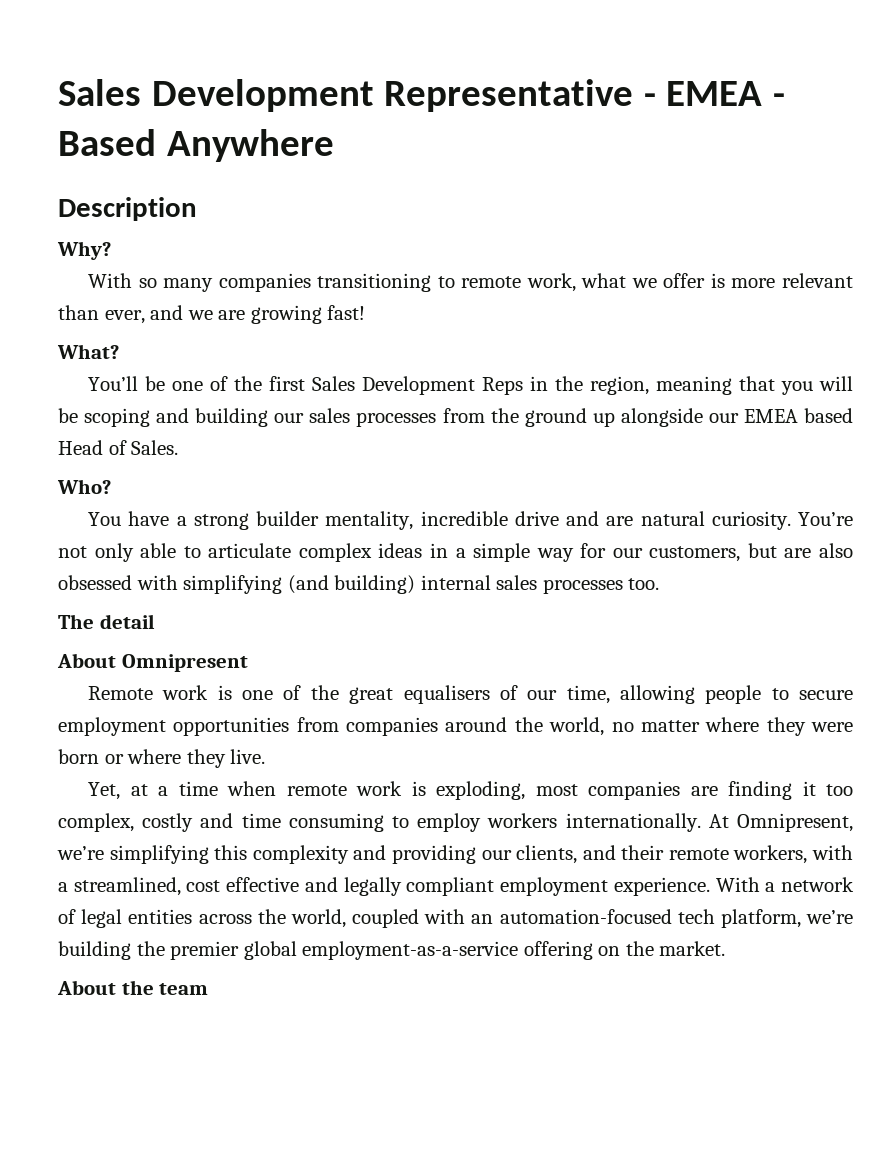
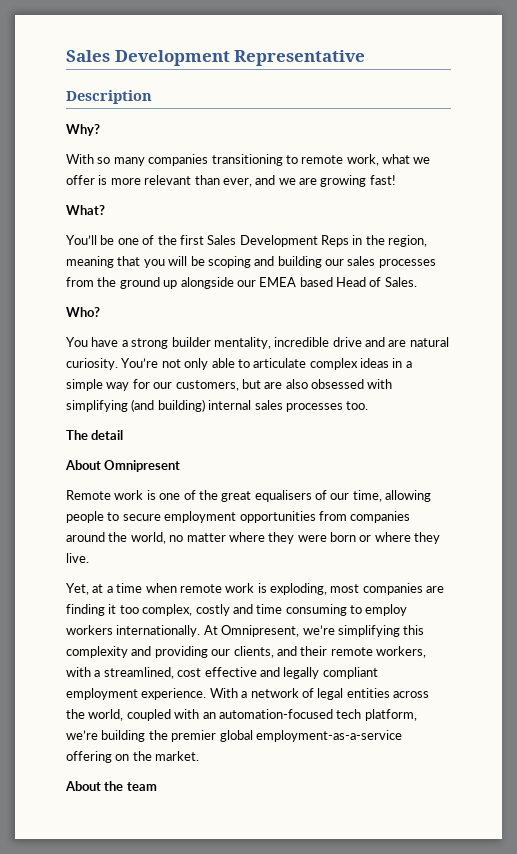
- Sales Development Representative - EMEA - Based Anywhere
+ Sales Development Representative

